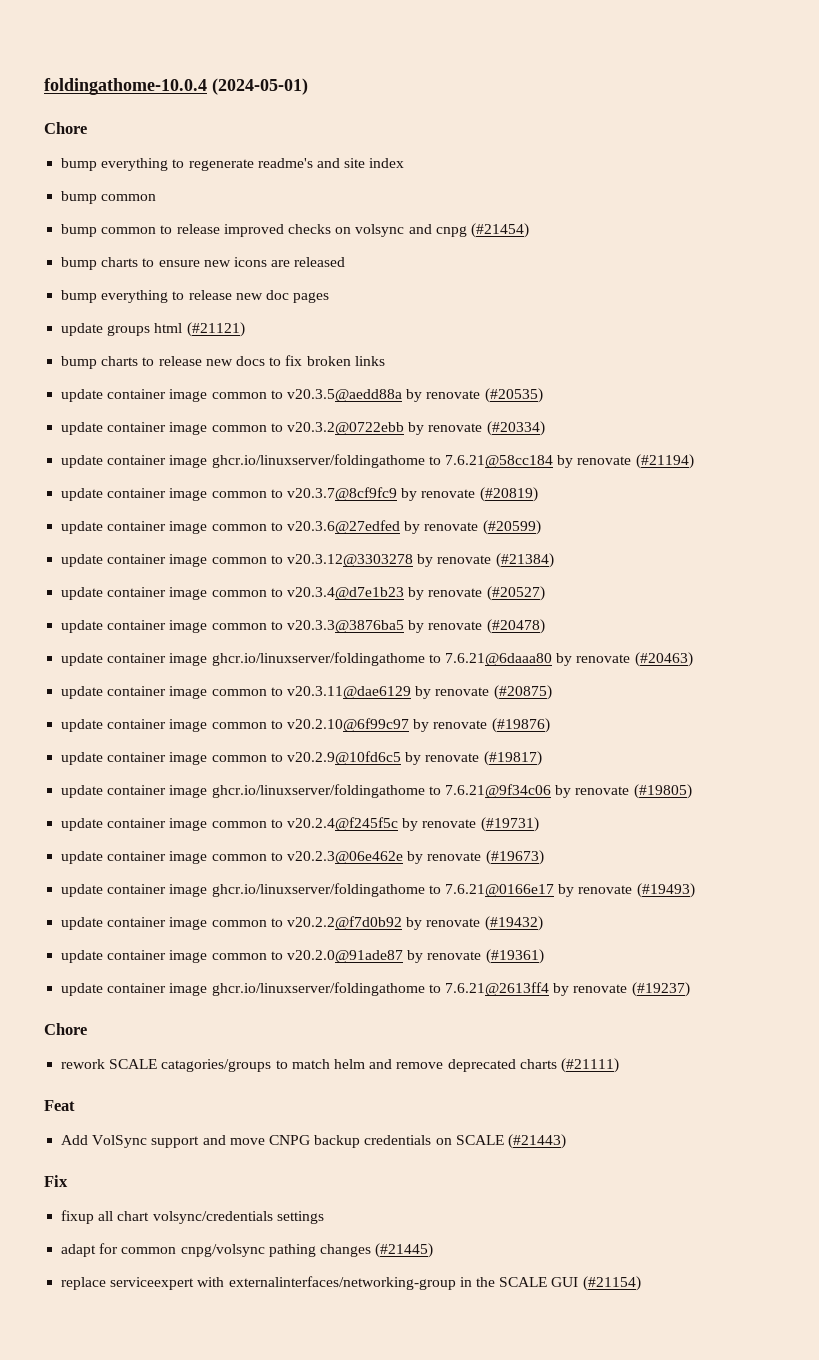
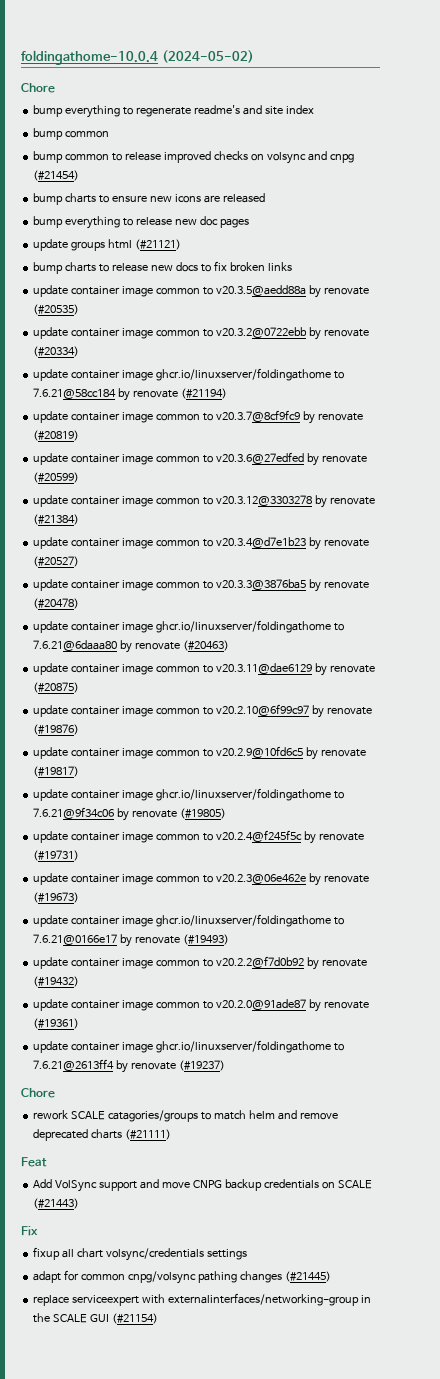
- foldingathome-10.0.4 (2024-05-01)
+ foldingathome-10.0.4 (2024-05-02)

